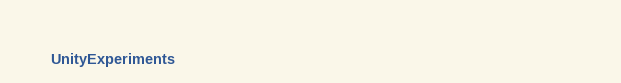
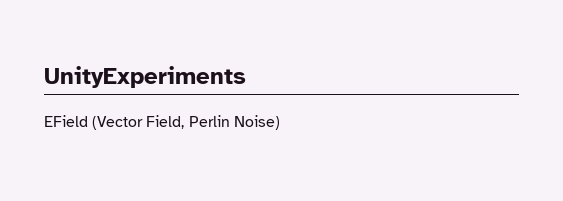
+ EField (Vector Field, Perlin Noise)

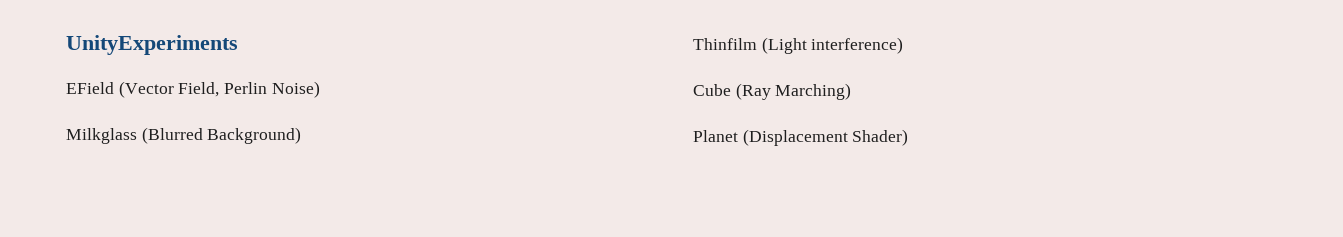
+ Milkglass (Blurred Background)
+ Thinfilm (Light interference)
+ Cube (Ray Marching)
+ Planet (Displacement Shader)

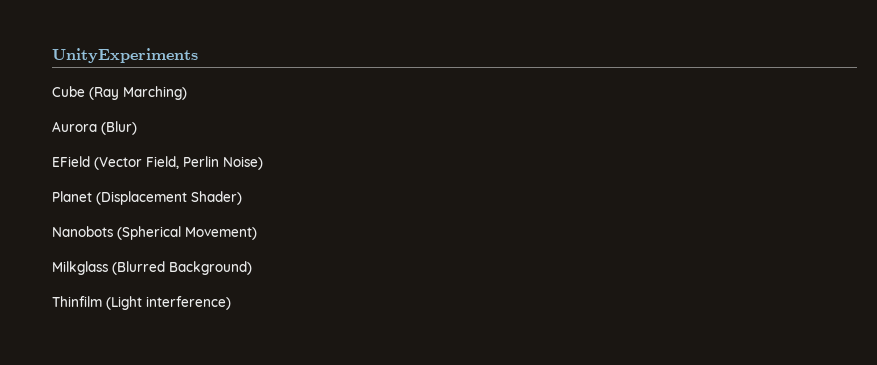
+ Cube (Ray Marching)
+ Aurora (Blur)
+ Planet (Displacement Shader)
+ Nanobots (Spherical Movement)
- Cube (Ray Marching)
- Planet (Displacement Shader)

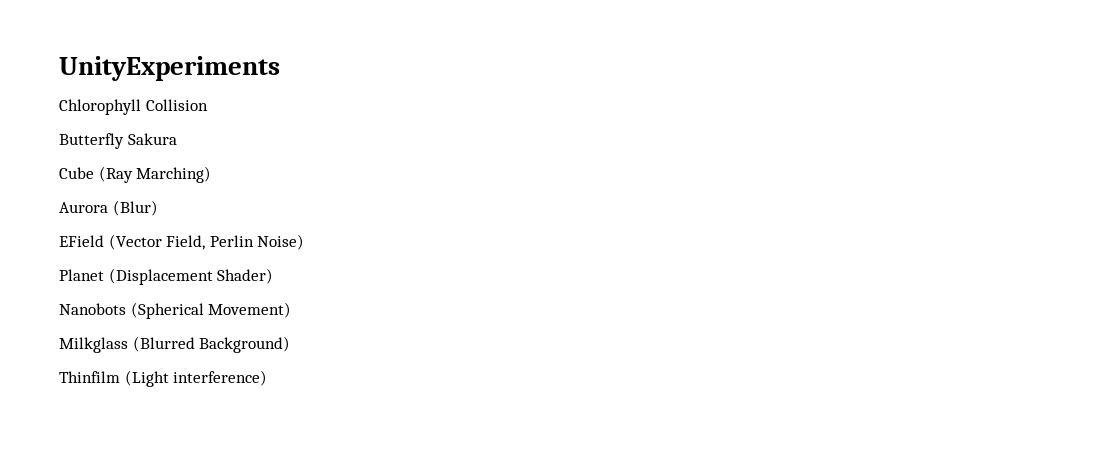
+ Chlorophyll Collision
+ Butterfly Sakura

